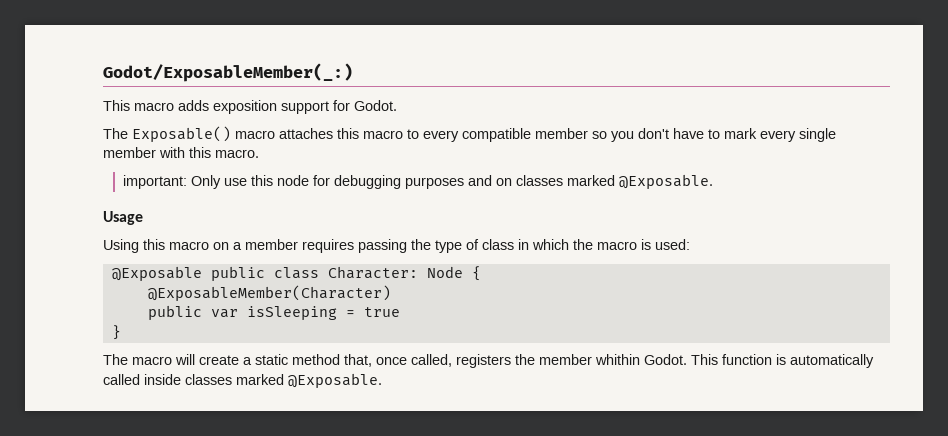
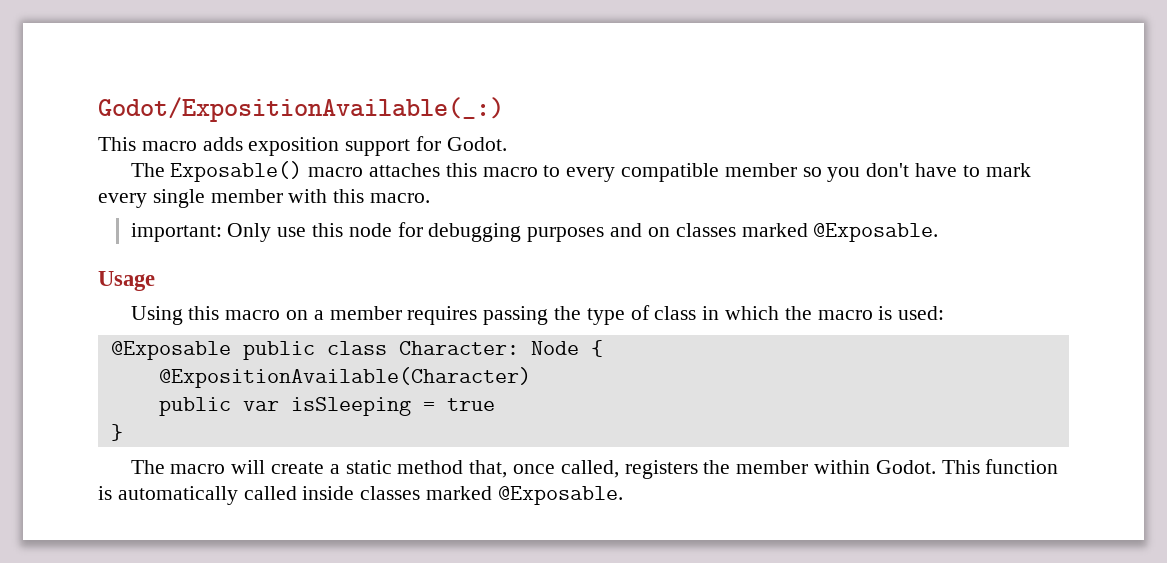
- Godot/ExposableMember(_:)
+ Godot/ExpositionAvailable(_:)
- @ExposableMember(Character)
+ @ExpositionAvailable(Character)
- The macro will create a static method that, once called, registers the member whithin Godot.
+ The macro will create a static method that, once called, registers the member within Godot.

